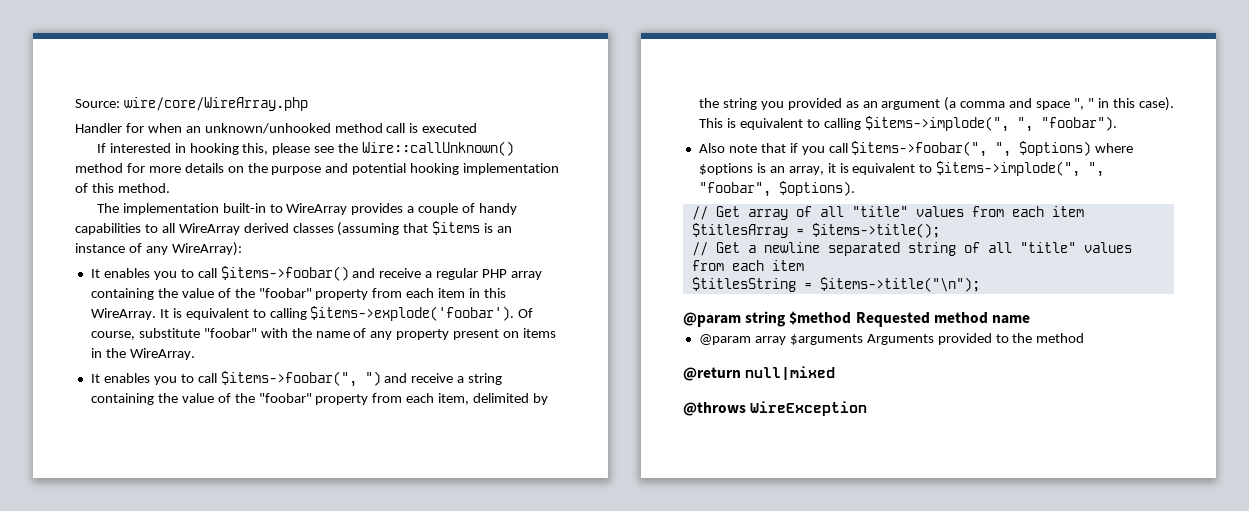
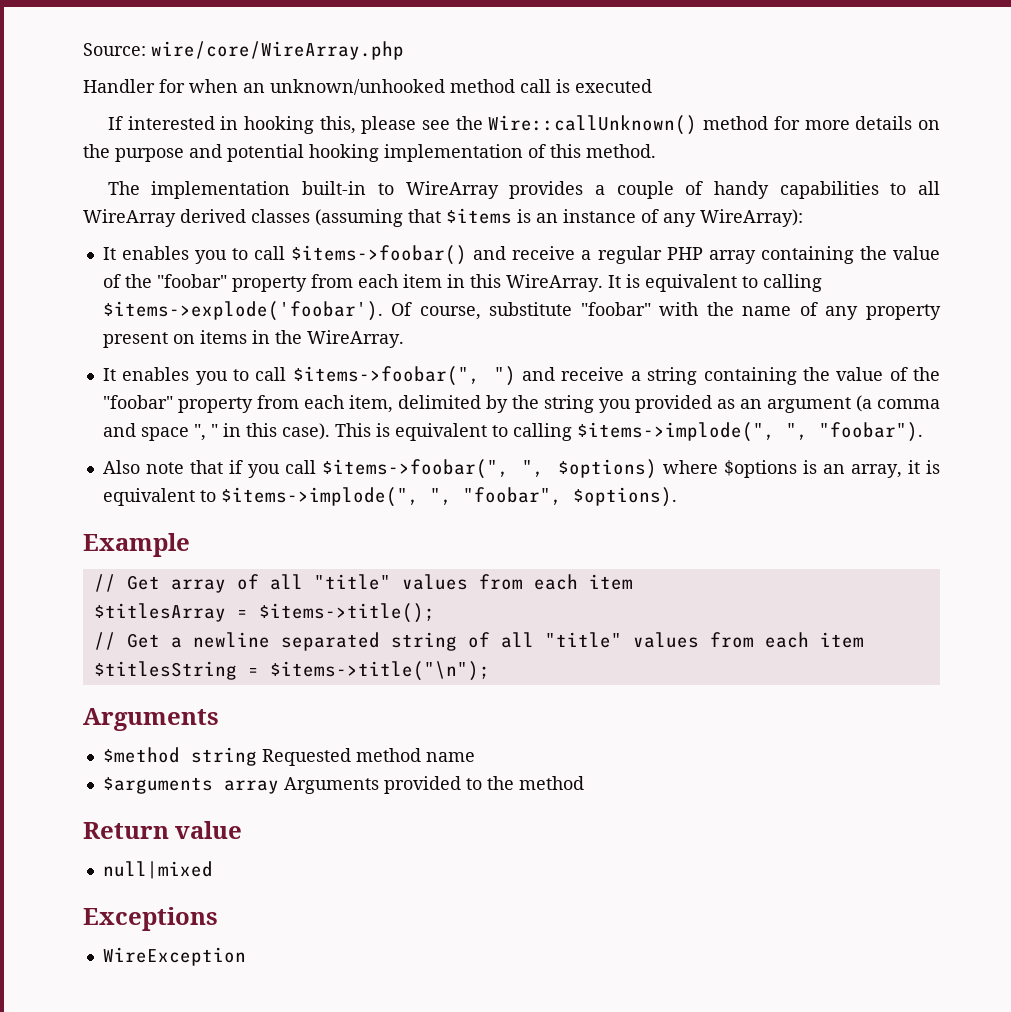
+ Example
  $titlesString = $items->title("\n");
- @param string $method Requested method name
+ Arguments
+ $method string Requested method name
- @param array $arguments Arguments provided to the method
+ $arguments array Arguments provided to the method
- @return null|mixed
+ Return value
+ null|mixed
- @throws WireException
+ Exceptions
+ WireException

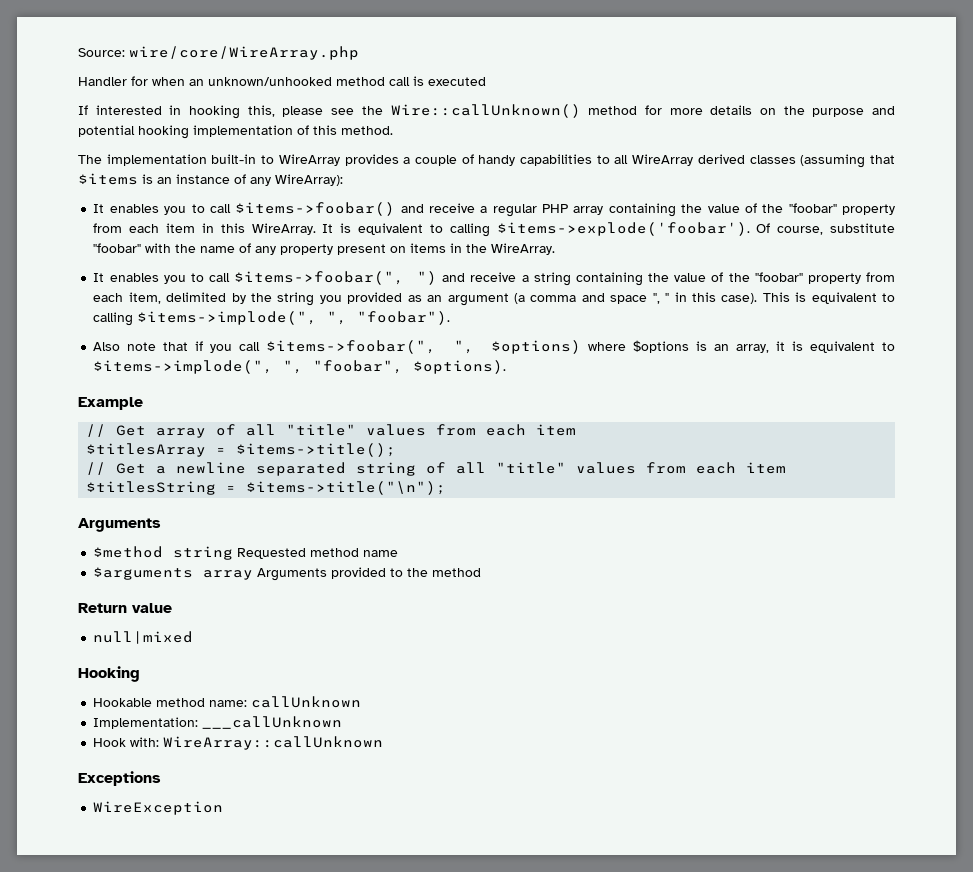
+ Hooking
+ Hookable method name: callUnknown
+ Implementation: ___callUnknown
+ Hook with: WireArray::callUnknown

